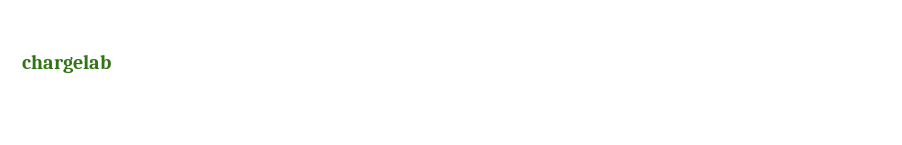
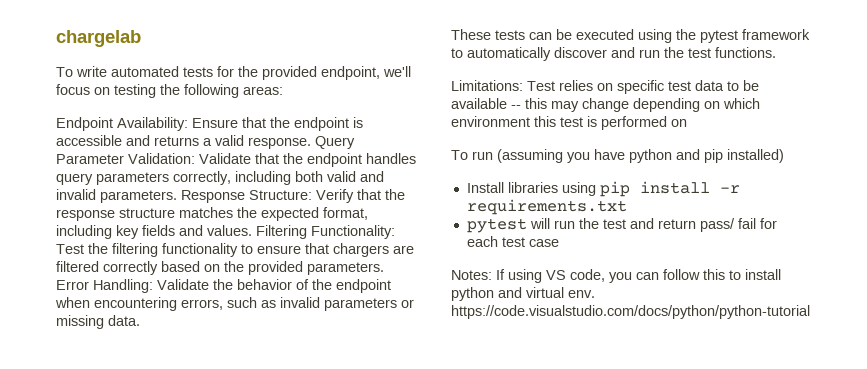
+ To write automated tests for the provided endpoint, we'll focus on testing the following areas:
+ Endpoint Availability: Ensure that the endpoint is accessible and returns a valid response. Query Parameter Validation: Validate that the endpoint handles query parameters correctly, including both valid and invalid parameters. Response Structure: Verify that the response structure matches the expected format, including key fields and values. Filtering Functionality: Test the filtering functionality to ensure that chargers are filtered correctly based on the provided parameters. Error Handling: Validate the behavior of the endpoint when encountering errors, such as invalid parameters or missing data.
+ These tests can be executed using the pytest framework to automatically discover and run the test functions.
+ Limitations: Test relies on specific test data to be available -- this may change depending on which environment this test is performed on
+ To run (assuming you have python and pip installed)
+ Install libraries using pip install -r requirements.txt
+ pytest will run the test and return pass/ fail for each test case
+ Notes: If using VS code, you can follow this to install python and virtual env. https://code.visualstudio.com/docs/python/python-tutorial

